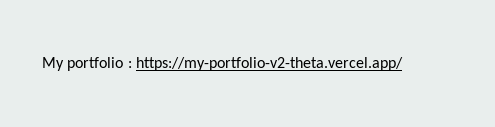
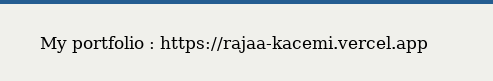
- My portfolio : https://my-portfolio-v2-theta.vercel.app/
+ My portfolio : https://rajaa-kacemi.vercel.app

